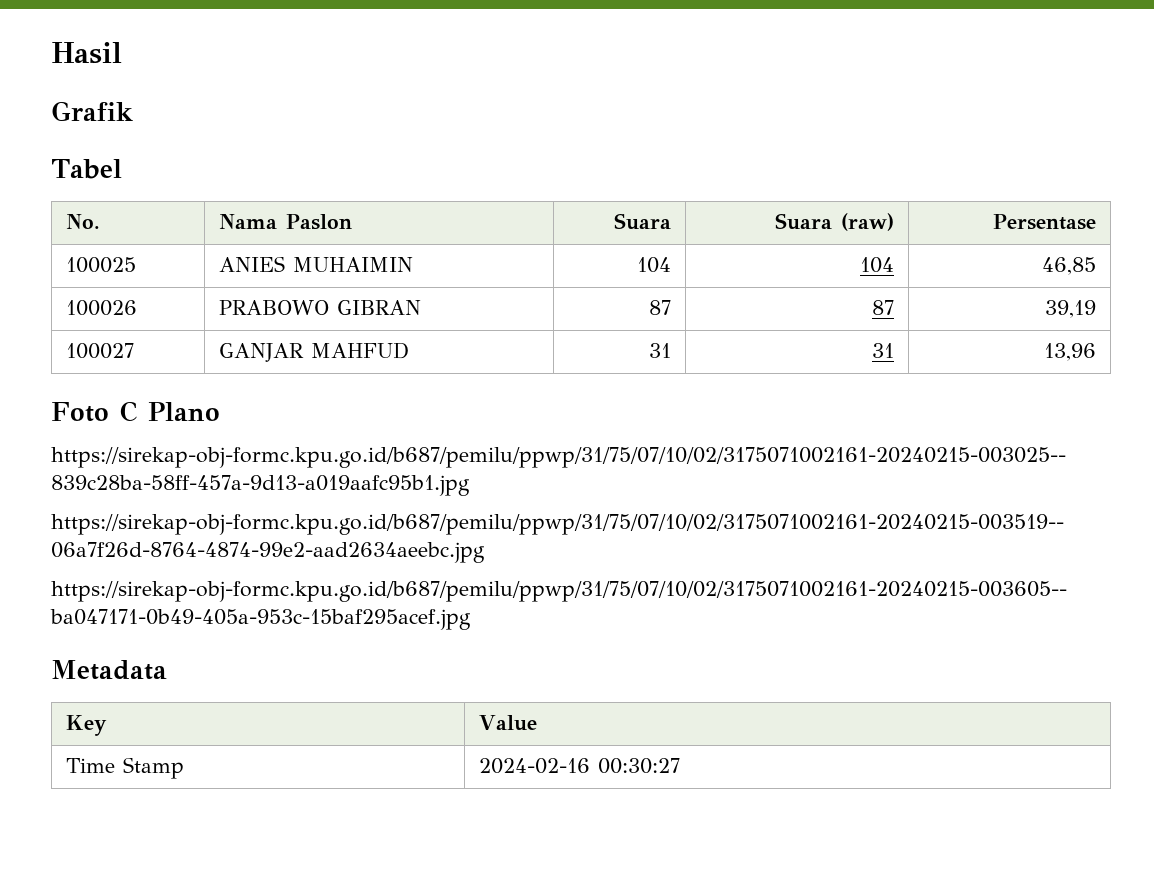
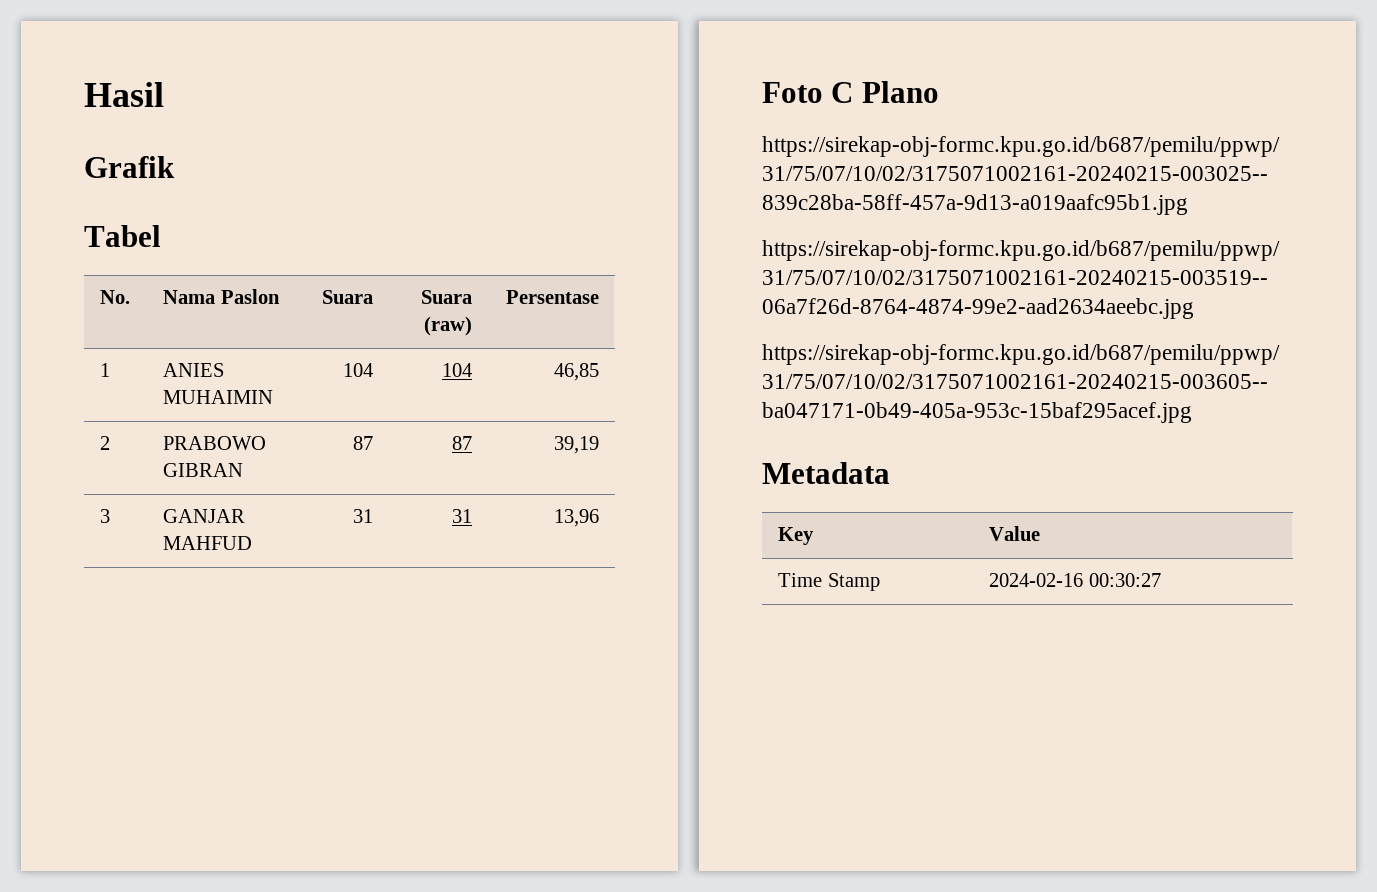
- 100025 | ANIES MUHAIMIN | 104 | 104 | 46,85
+ 1 | ANIES MUHAIMIN | 104 | 104 | 46,85
- 100026 | PRABOWO GIBRAN | 87 | 87 | 39,19
+ 2 | PRABOWO GIBRAN | 87 | 87 | 39,19
- 100027 | GANJAR MAHFUD | 31 | 31 | 13,96
+ 3 | GANJAR MAHFUD | 31 | 31 | 13,96

